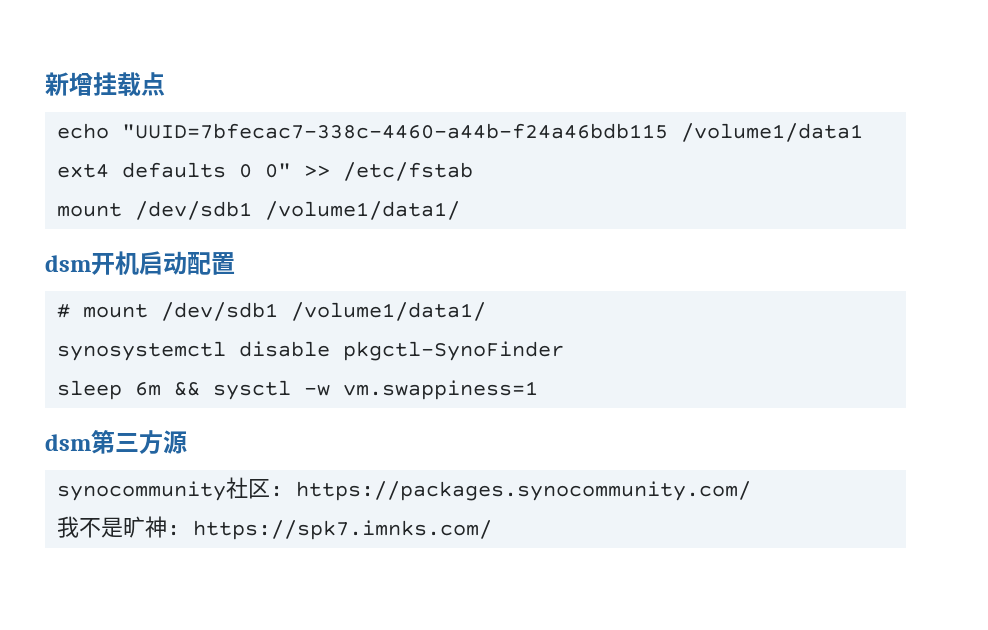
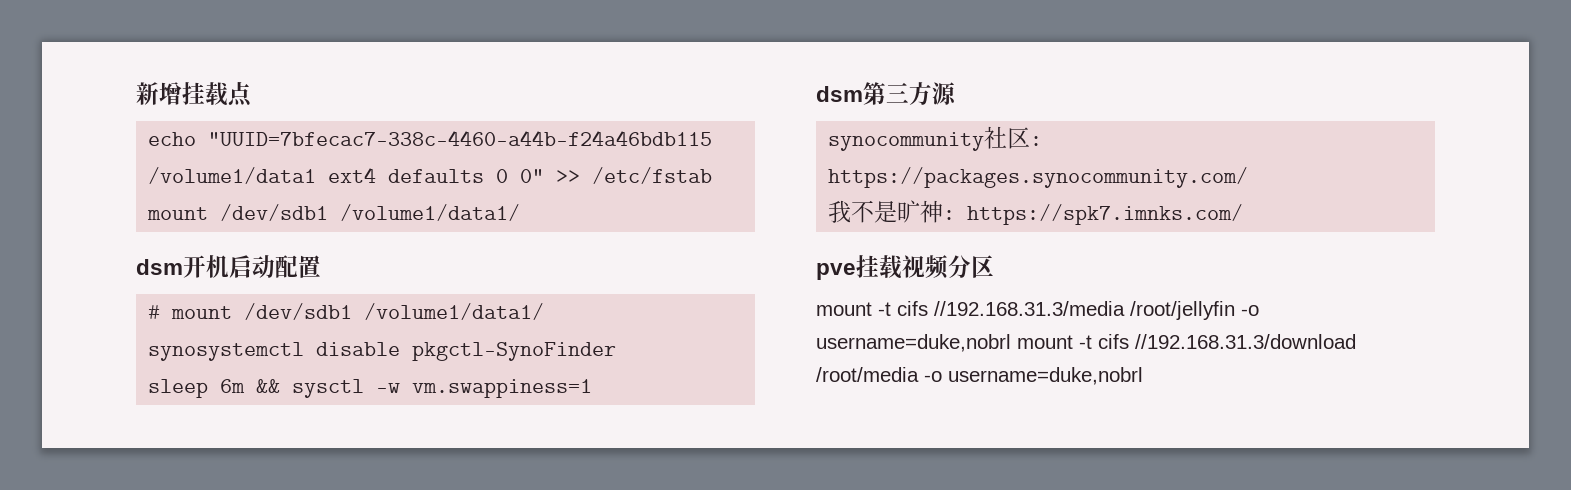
+ pve挂载视频分区
+ mount -t cifs //192.168.31.3/media /root/jellyfin -o username=duke,nobrl mount -t cifs //192.168.31.3/download /root/media -o username=duke,nobrl

